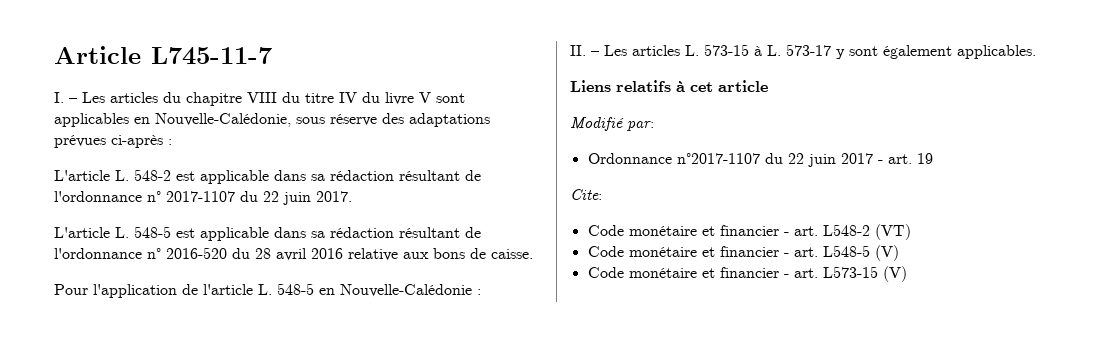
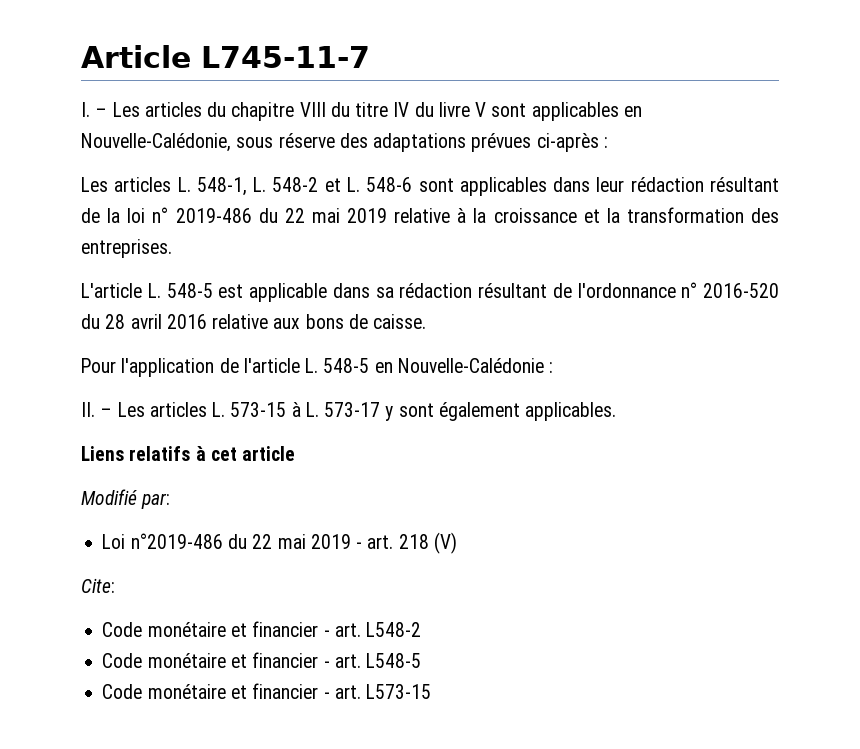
- L'article L. 548-2 est applicable dans sa rédaction résultant de l'ordonnance n° 2017-1107 du 22 juin 2017.
+ Les articles L. 548-1, L. 548-2 et L. 548-6 sont applicables dans leur rédaction résultant de la loi n° 2019-486 du 22 mai 2019 relative à la croissance et la transformation des entreprises.
- Ordonnance n°2017-1107 du 22 juin 2017 - art. 19
+ Loi n°2019-486 du 22 mai 2019 - art. 218 (V)
- Code monétaire et financier - art. L548-2 (VT)
+ Code monétaire et financier - art. L548-2
- Code monétaire et financier - art. L548-5 (V)
+ Code monétaire et financier - art. L548-5
- Code monétaire et financier - art. L573-15 (V)
+ Code monétaire et financier - art. L573-15

